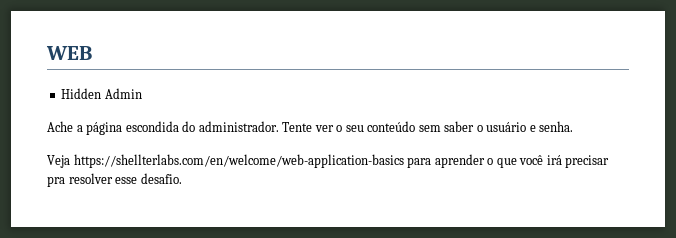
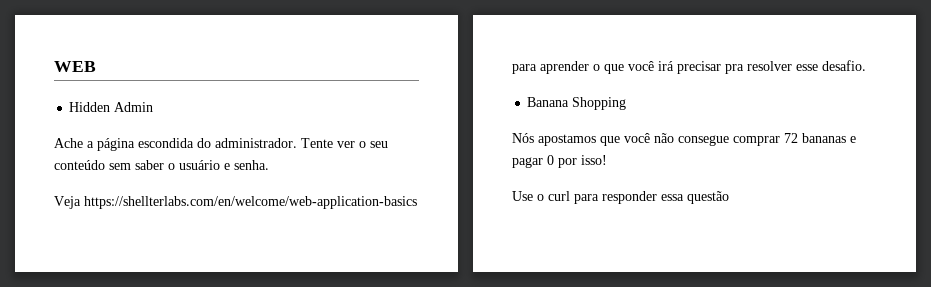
+ Banana Shopping
+ Nós apostamos que você não consegue comprar 72 bananas e pagar 0 por isso!
+ Use o curl para responder essa questão

